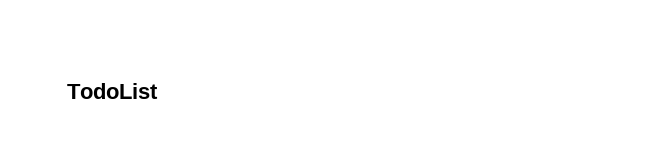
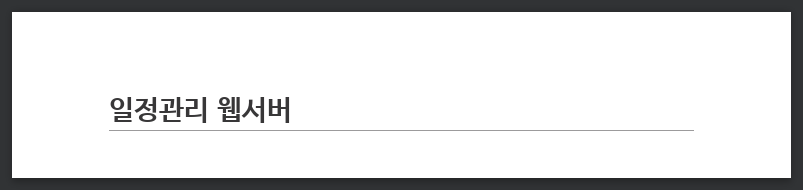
- TodoList
+ 일정관리 웹서버

